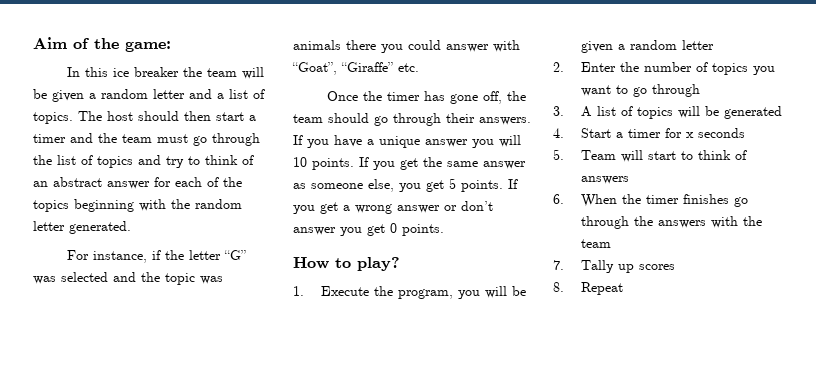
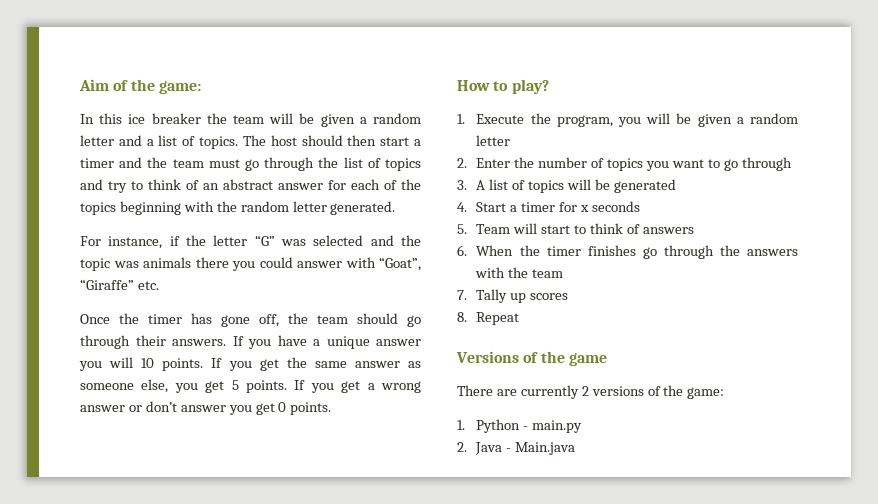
+ Versions of the game
+ There are currently 2 versions of the game:
+ 1. Python - main.py
+ 2. Java - Main.java

